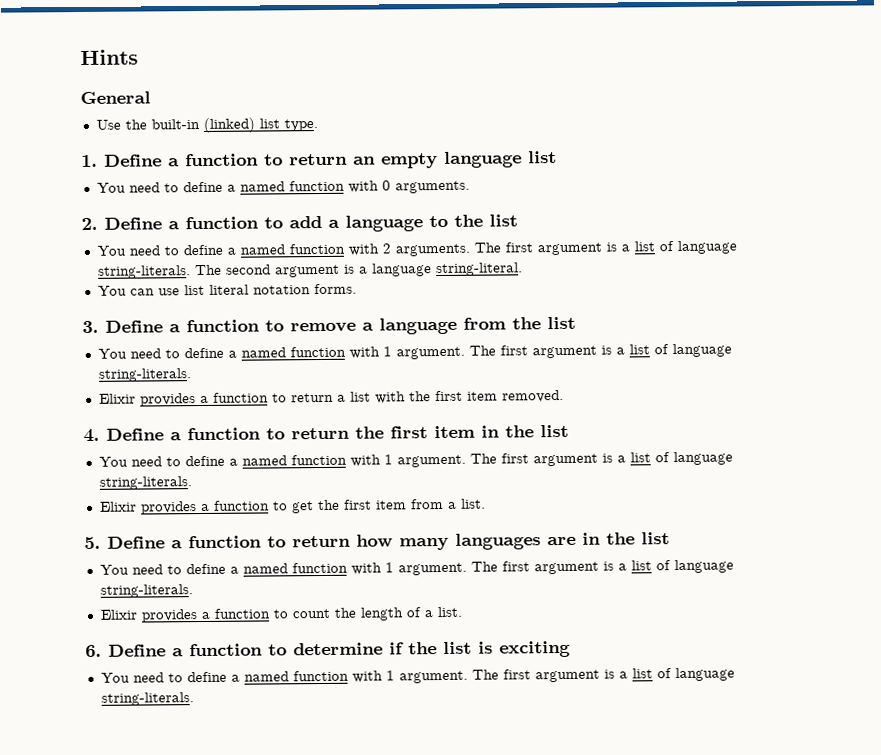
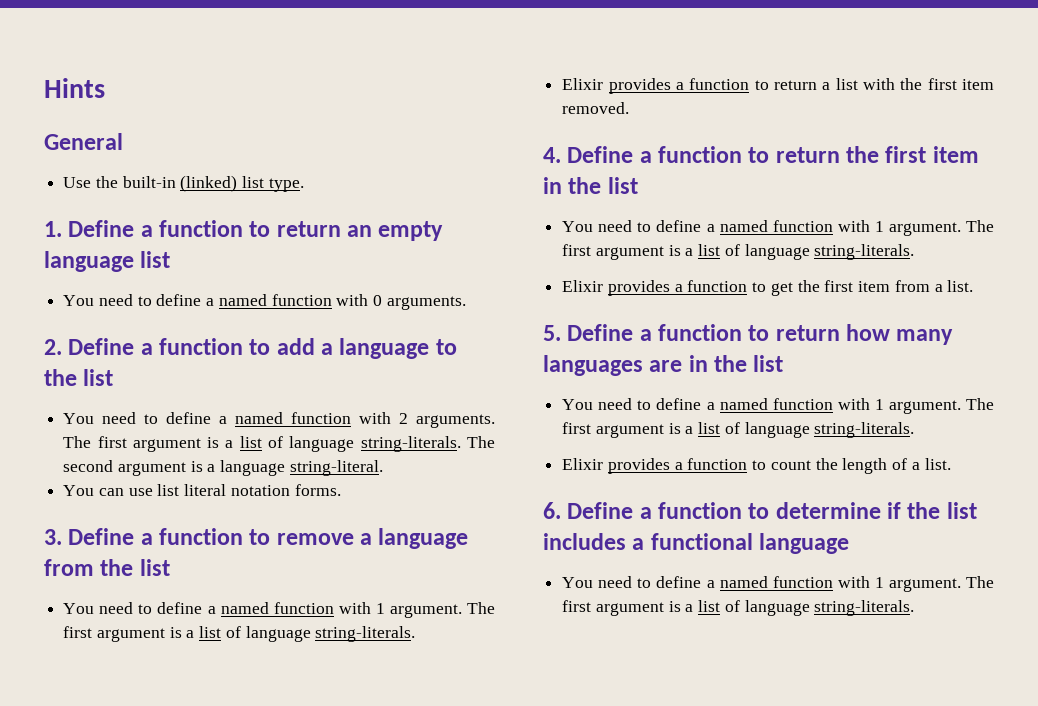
- 6. Define a function to determine if the list is exciting
+ 6. Define a function to determine if the list includes a functional language

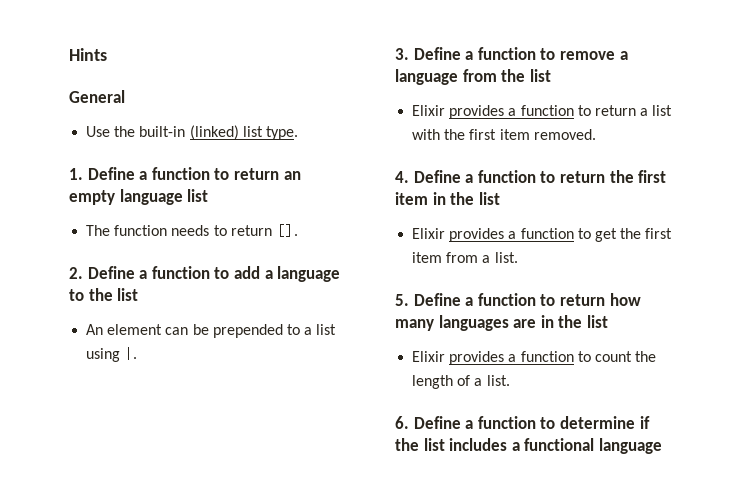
- You need to define a named function with 0 arguments.
+ The function needs to return [].
- You need to define a named function with 2 arguments. The first argument is a list of language string-literals. The second argument is a language string-literal.
- You can use list literal notation forms.
+ An element can be prepended to a list using |.
  3. Define a function to remove a language from the list
- You need to define a named function with 1 argument. The first argument is a list of language string-literals.
  4. Define a function to return the first item in the list
- You need to define a named function with 1 argument. The first argument is a list of language string-literals.
  5. Define a function to return how many languages are in the list
- You need to define a named function with 1 argument. The first argument is a list of language string-literals.
  6. Define a function to determine if the list includes a functional language
- You need to define a named function with 1 argument. The first argument is a list of language string-literals.

